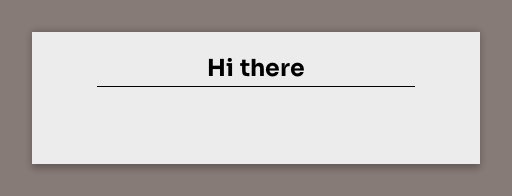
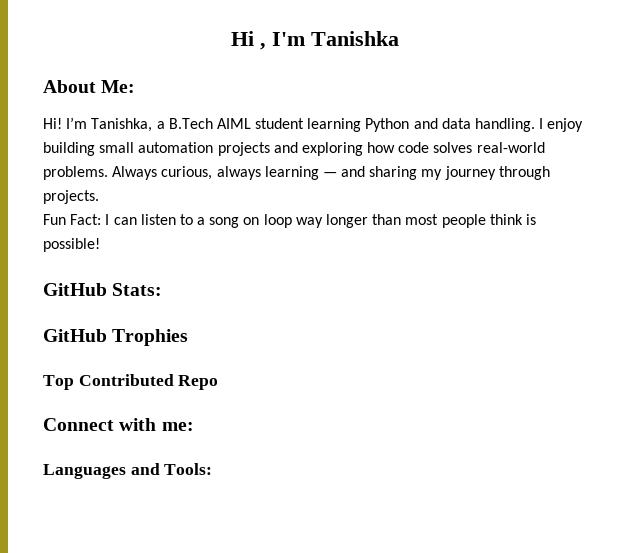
- Hi there
+ Hi , I'm Tanishka
+ About Me:
+ Hi! I’m Tanishka, a B.Tech AIML student learning Python and data handling. I enjoy building small automation projects and exploring how code solves real-world problems. Always curious, always learning — and sharing my journey through projects.
+ Fun Fact: I can listen to a song on loop way longer than most people think is possible!
+ GitHub Stats:
+ GitHub Trophies
+ Top Contributed Repo
+ Connect with me:
+ Languages and Tools:

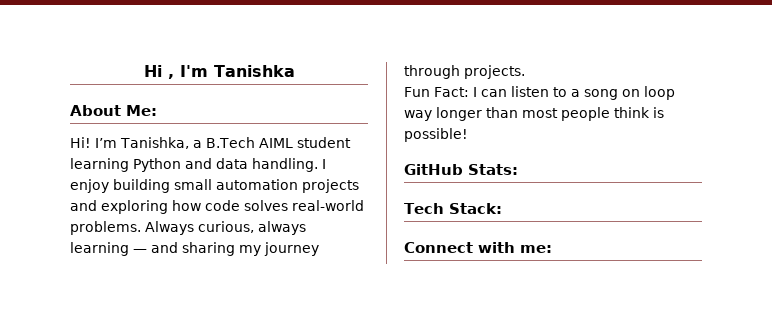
- GitHub Trophies
- Top Contributed Repo
+ Tech Stack:
- Languages and Tools:

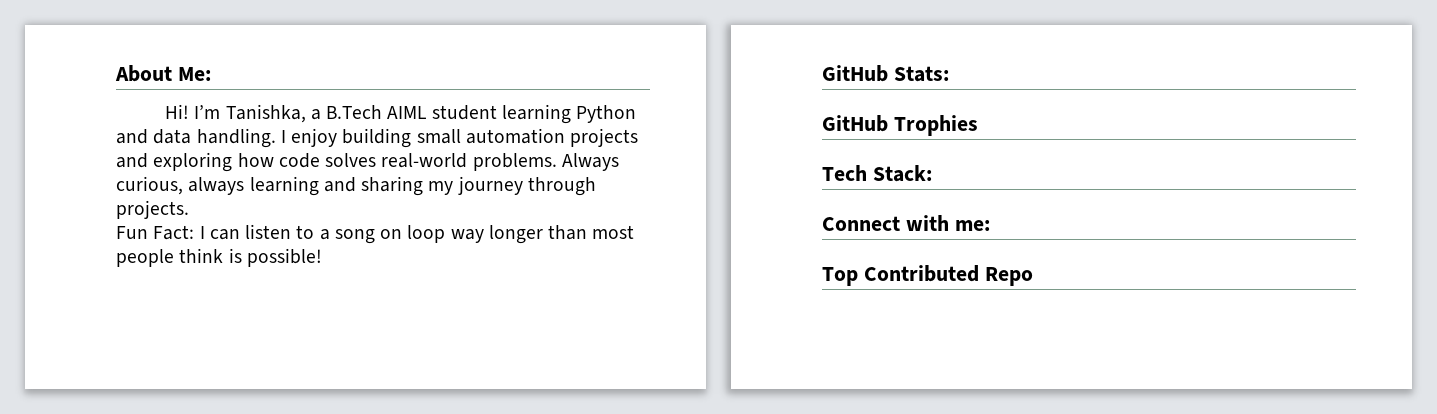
- Hi , I'm Tanishka
- Always curious, always learning — and sharing my journey through projects.
+ Always curious, always learning and sharing my journey through projects.
+ GitHub Trophies
+ Top Contributed Repo

